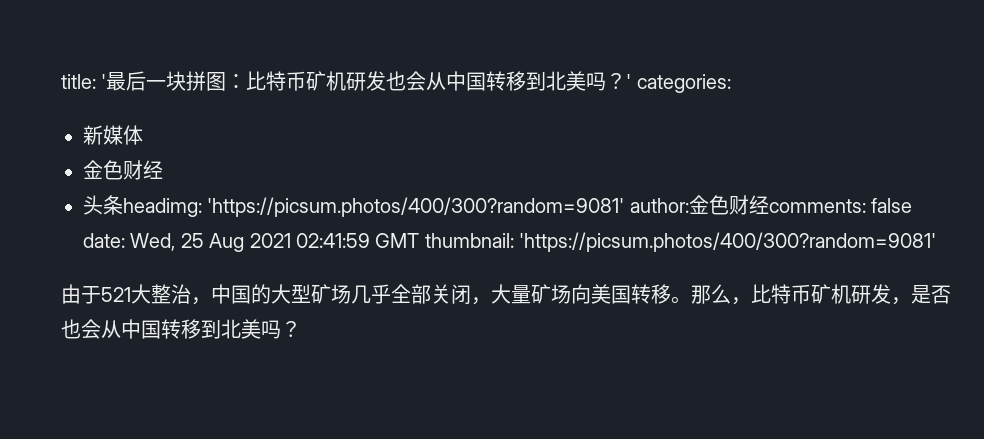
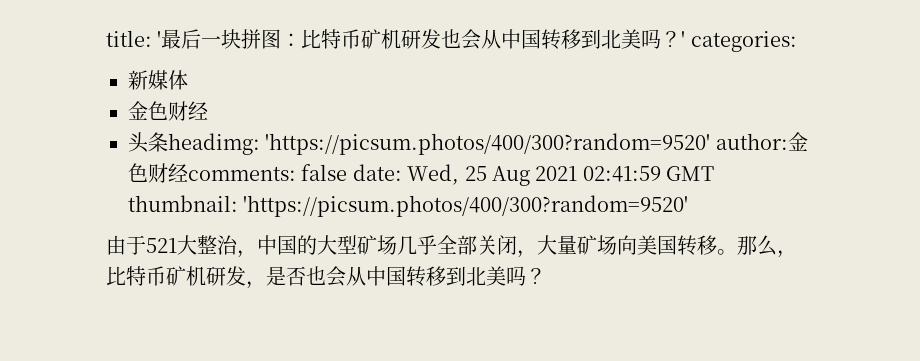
- 头条headimg: 'https://picsum.photos/400/300?random=9081' author:金色财经comments: false date: Wed, 25 Aug 2021 02:41:59 GMT thumbnail: 'https://picsum.photos/400/300?random=9081'
+ 头条headimg: 'https://picsum.photos/400/300?random=9520' author:金色财经comments: false date: Wed, 25 Aug 2021 02:41:59 GMT thumbnail: 'https://picsum.photos/400/300?random=9520'

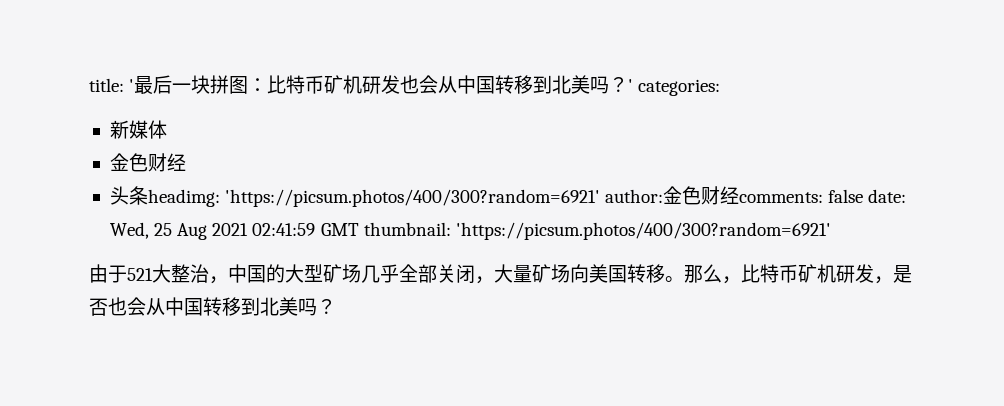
- 头条headimg: 'https://picsum.photos/400/300?random=9520' author:金色财经comments: false date: Wed, 25 Aug 2021 02:41:59 GMT thumbnail: 'https://picsum.photos/400/300?random=9520'
+ 头条headimg: 'https://picsum.photos/400/300?random=6921' author:金色财经comments: false date: Wed, 25 Aug 2021 02:41:59 GMT thumbnail: 'https://picsum.photos/400/300?random=6921'

